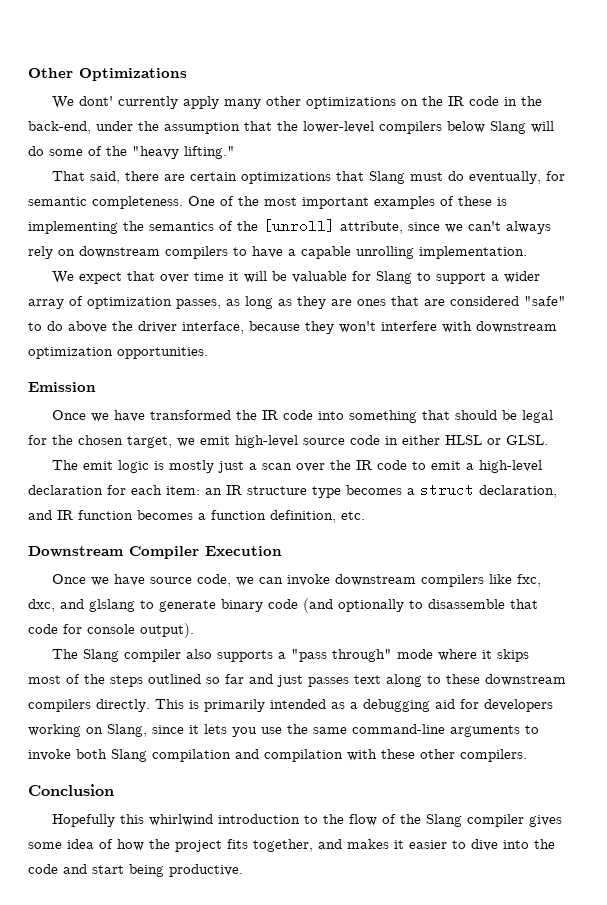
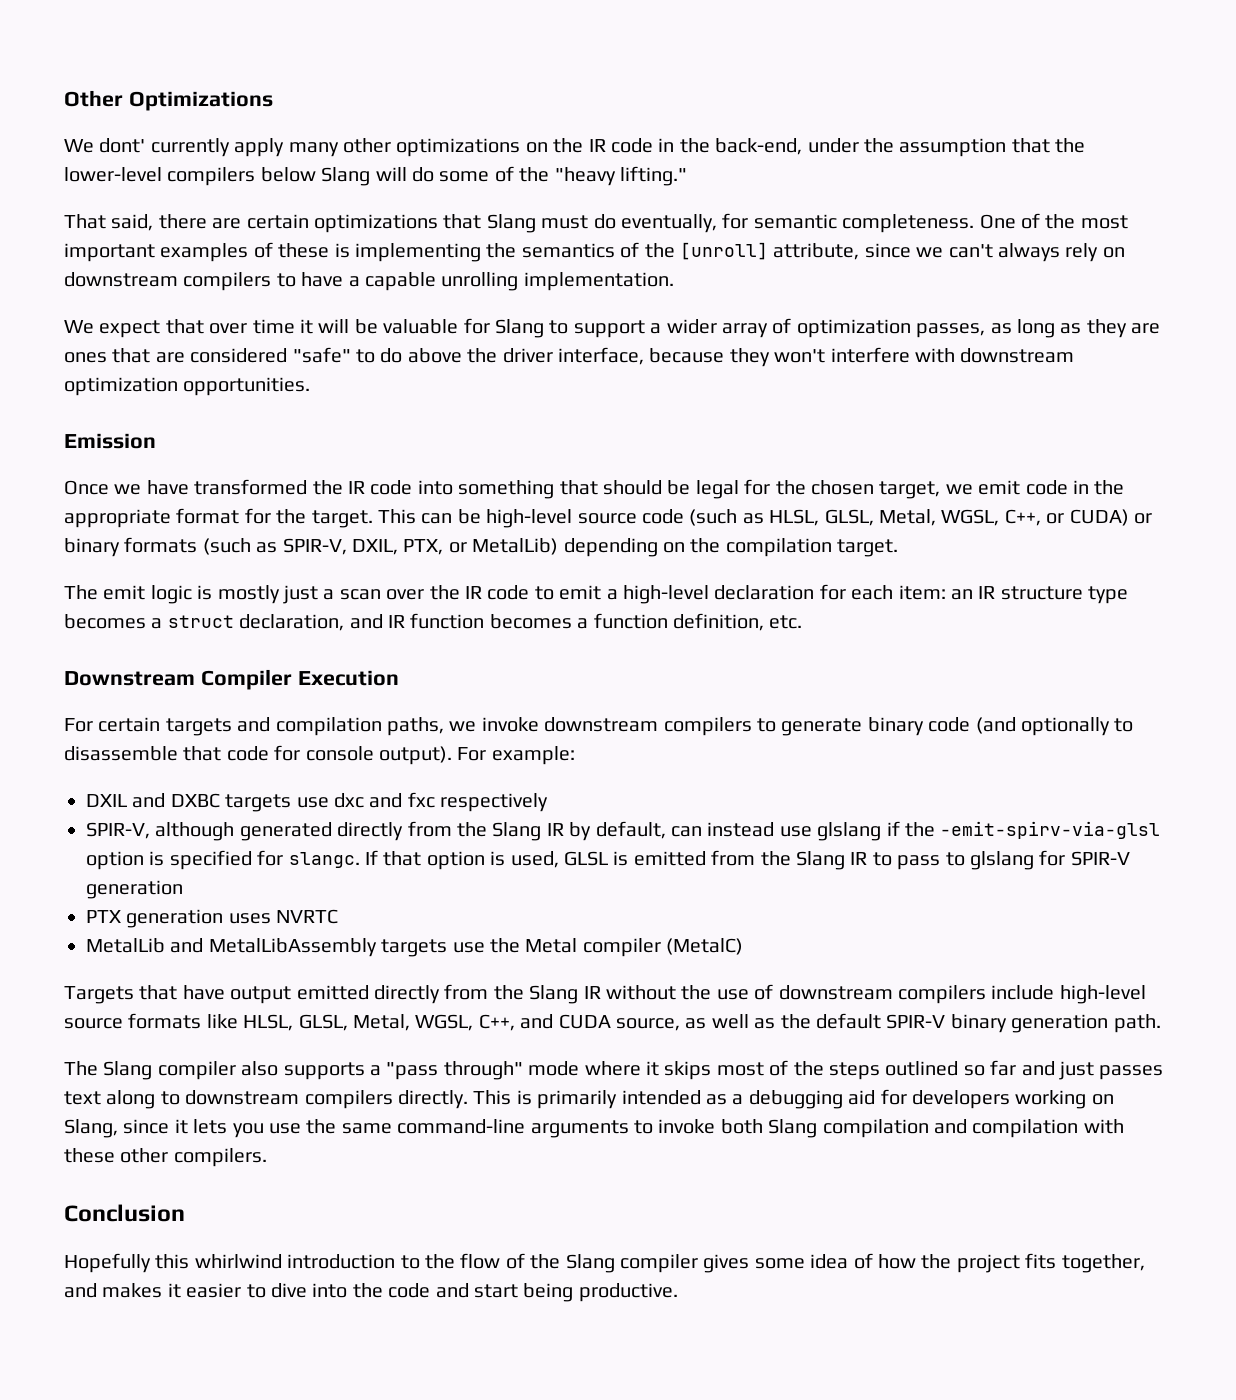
- Once we have transformed the IR code into something that should be legal for the chosen target, we emit high-level source code in either HLSL or GLSL.
+ Once we have transformed the IR code into something that should be legal for the chosen target, we emit code in the appropriate format for the target. This can be high-level source code (such as HLSL, GLSL, Metal, WGSL, C++, or CUDA) or binary formats (such as SPIR-V, DXIL, PTX, or MetalLib) depending on the compilation target.
- Once we have source code, we can invoke downstream compilers like fxc, dxc, and glslang to generate binary code (and optionally to disassemble that code for console output).
+ For certain targets and compilation paths, we invoke downstream compilers to generate binary code (and optionally to disassemble that code for console output). For example:
+ DXIL and DXBC targets use dxc and fxc respectively
+ SPIR-V, although generated directly from the Slang IR by default, can instead use glslang if the -emit-spirv-via-glsl option is specified for slangc. If that option is used, GLSL is emitted from the Slang IR to pass to glslang for SPIR-V generation
+ PTX generation uses NVRTC
+ MetalLib and MetalLibAssembly targets use the Metal compiler (MetalC)
+ Targets that have output emitted directly from the Slang IR without the use of downstream compilers include high-level source formats like HLSL, GLSL, Metal, WGSL, C++, and CUDA source, as well as the default SPIR-V binary generation path.
- The Slang compiler also supports a "pass through" mode where it skips most of the steps outlined so far and just passes text along to these downstream compilers directly.
+ The Slang compiler also supports a "pass through" mode where it skips most of the steps outlined so far and just passes text along to downstream compilers directly.

